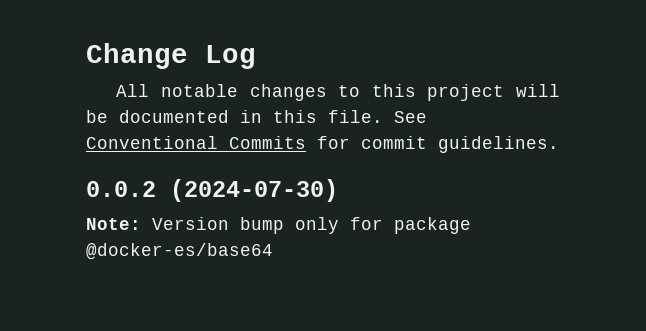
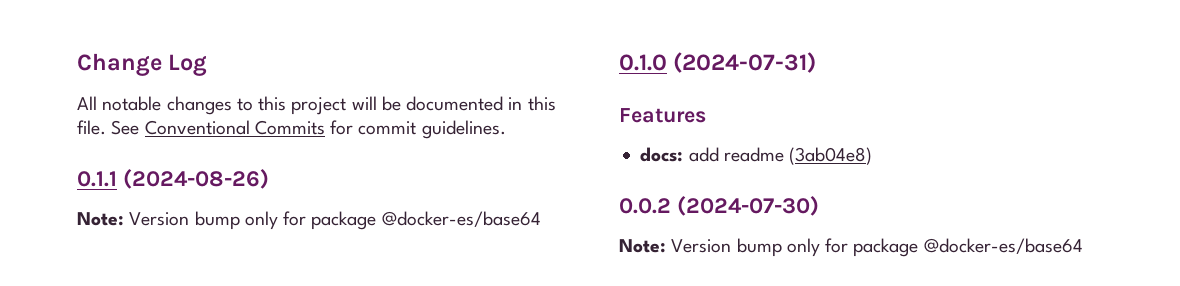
+ 0.1.1 (2024-08-26)
+ Note: Version bump only for package @docker-es/base64
+ 0.1.0 (2024-07-31)
+ Features
+ docs: add readme (3ab04e8)

